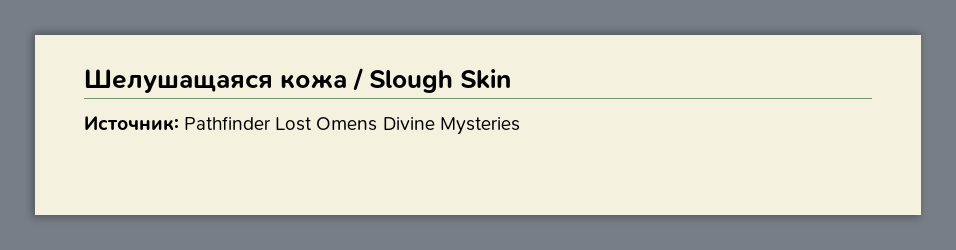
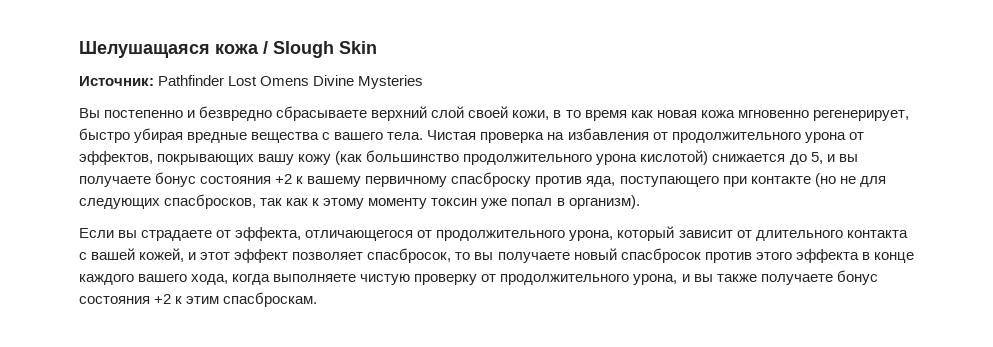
+ Вы постепенно и безвредно сбрасываете верхний слой своей кожи, в то время как новая кожа мгновенно регенерирует, быстро убирая вредные вещества с вашего тела. Чистая проверка на избавления от продолжительного урона от эффектов, покрывающих вашу кожу (как большинство продолжительного урона кислотой) снижается до 5, и вы получаете бонус состояния +2 к вашему первичному спасброску против яда, поступающего при контакте (но не для следующих спасбросков, так как к этому моменту токсин уже попал в организм).
+ Если вы страдаете от эффекта, отличающегося от продолжительного урона, который зависит от длительного контакта с вашей кожей, и этот эффект позволяет спасбросок, то вы получаете новый спасбросок против этого эффекта в конце каждого вашего хода, когда выполняете чистую проверку от продолжительного урона, и вы также получаете бонус состояния +2 к этим спасброскам.

